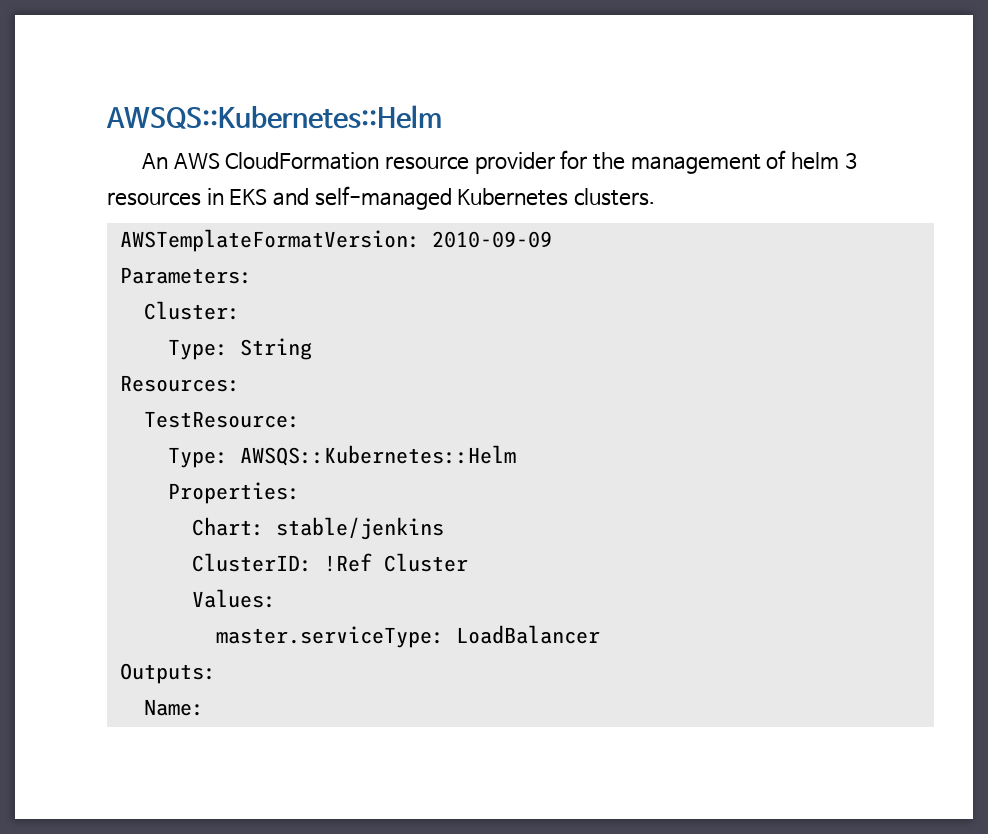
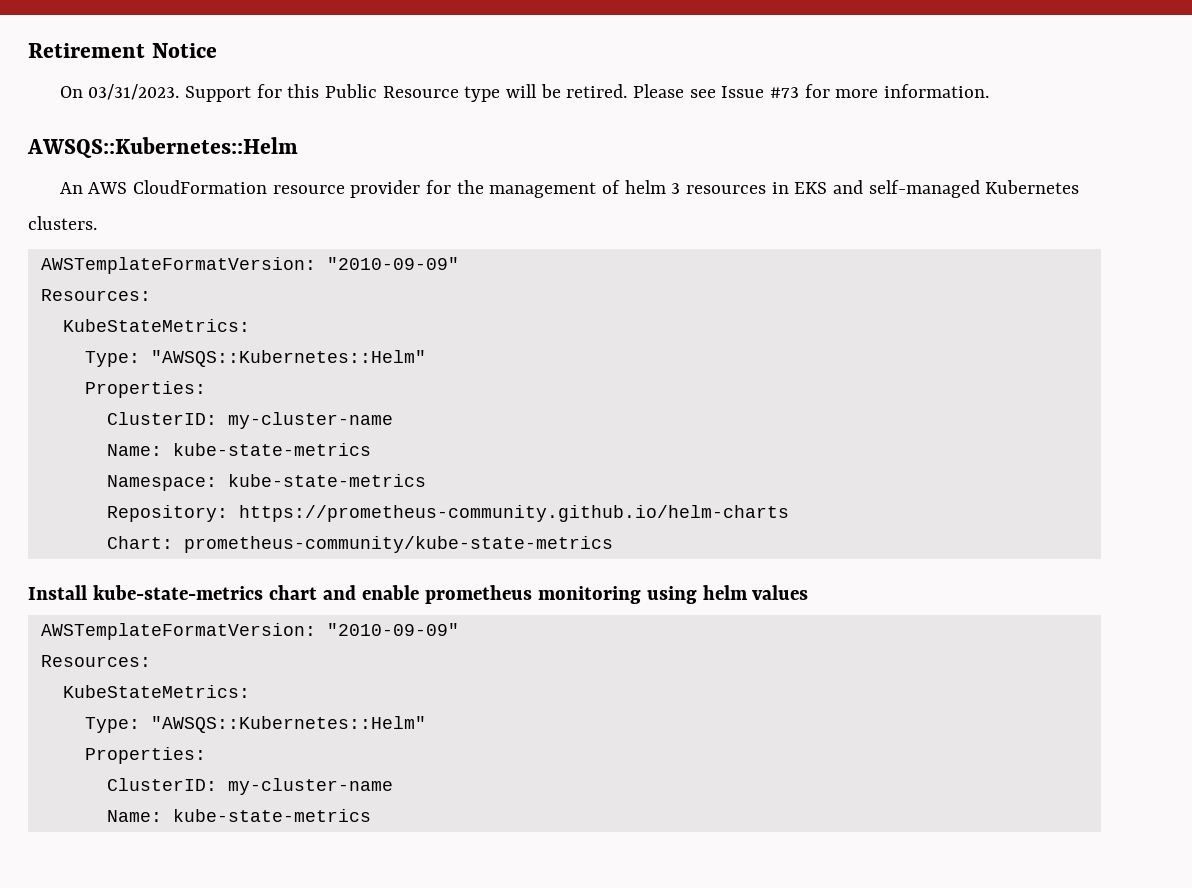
+ Retirement Notice
+ On 03/31/2023. Support for this Public Resource type will be retired. Please see Issue #73 for more information.
  An AWS CloudFormation resource provider for the management of helm 3 resources in EKS and self-managed Kubernetes clusters.
- AWSTemplateFormatVersion: 2010-09-09
- Parameters:
- Cluster:
- Type: String
+ AWSTemplateFormatVersion: "2010-09-09"
  Resources:
- TestResource:
- Type: AWSQS::Kubernetes::Helm
+ KubeStateMetrics:
+ Type: "AWSQS::Kubernetes::Helm"
  Properties:
- Chart: stable/jenkins
- ClusterID: !Ref Cluster
- Values:
- master.serviceType: LoadBalancer
- Outputs:
- Name:
+ ClusterID: my-cluster-name
+ Name: kube-state-metrics
+ Namespace: kube-state-metrics
+ Repository: https://prometheus-community.github.io/helm-charts
+ Chart: prometheus-community/kube-state-metrics
+ Install kube-state-metrics chart and enable prometheus monitoring using helm values
+ AWSTemplateFormatVersion: "2010-09-09"
+ Resources:
+ KubeStateMetrics:
+ Type: "AWSQS::Kubernetes::Helm"
+ Properties:
+ ClusterID: my-cluster-name
+ Name: kube-state-metrics

